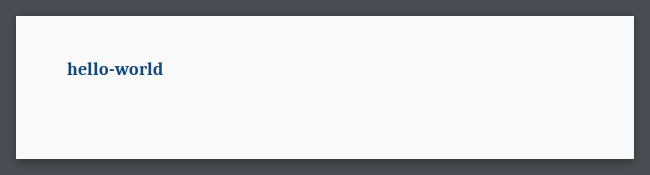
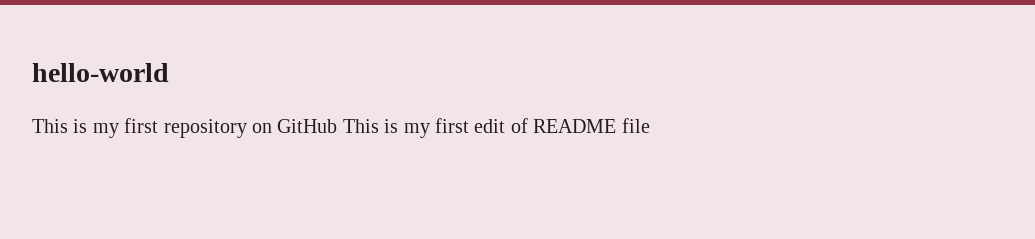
+ This is my first repository on GitHub This is my first edit of README file

